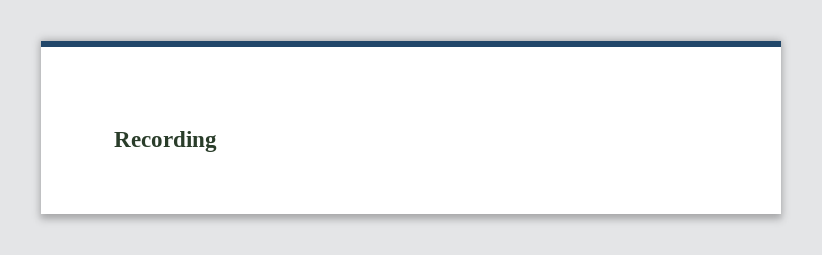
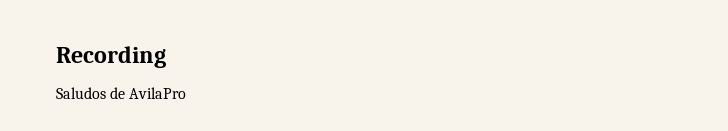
+ Saludos de AvilaPro

